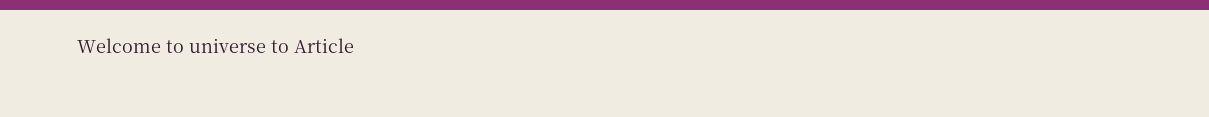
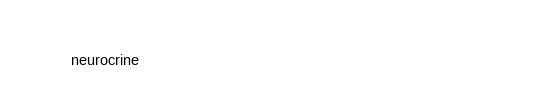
- Welcome to universe to Article
+ neurocrine

